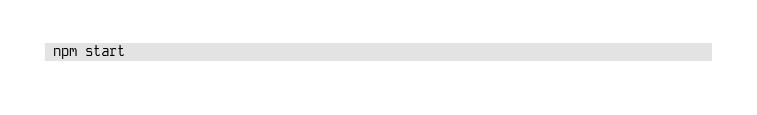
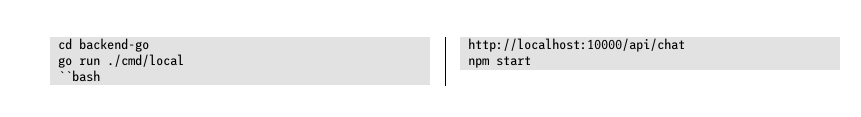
+ cd backend-go
+ go run ./cmd/local
+ ``bash
+ http://localhost:10000/api/chat

